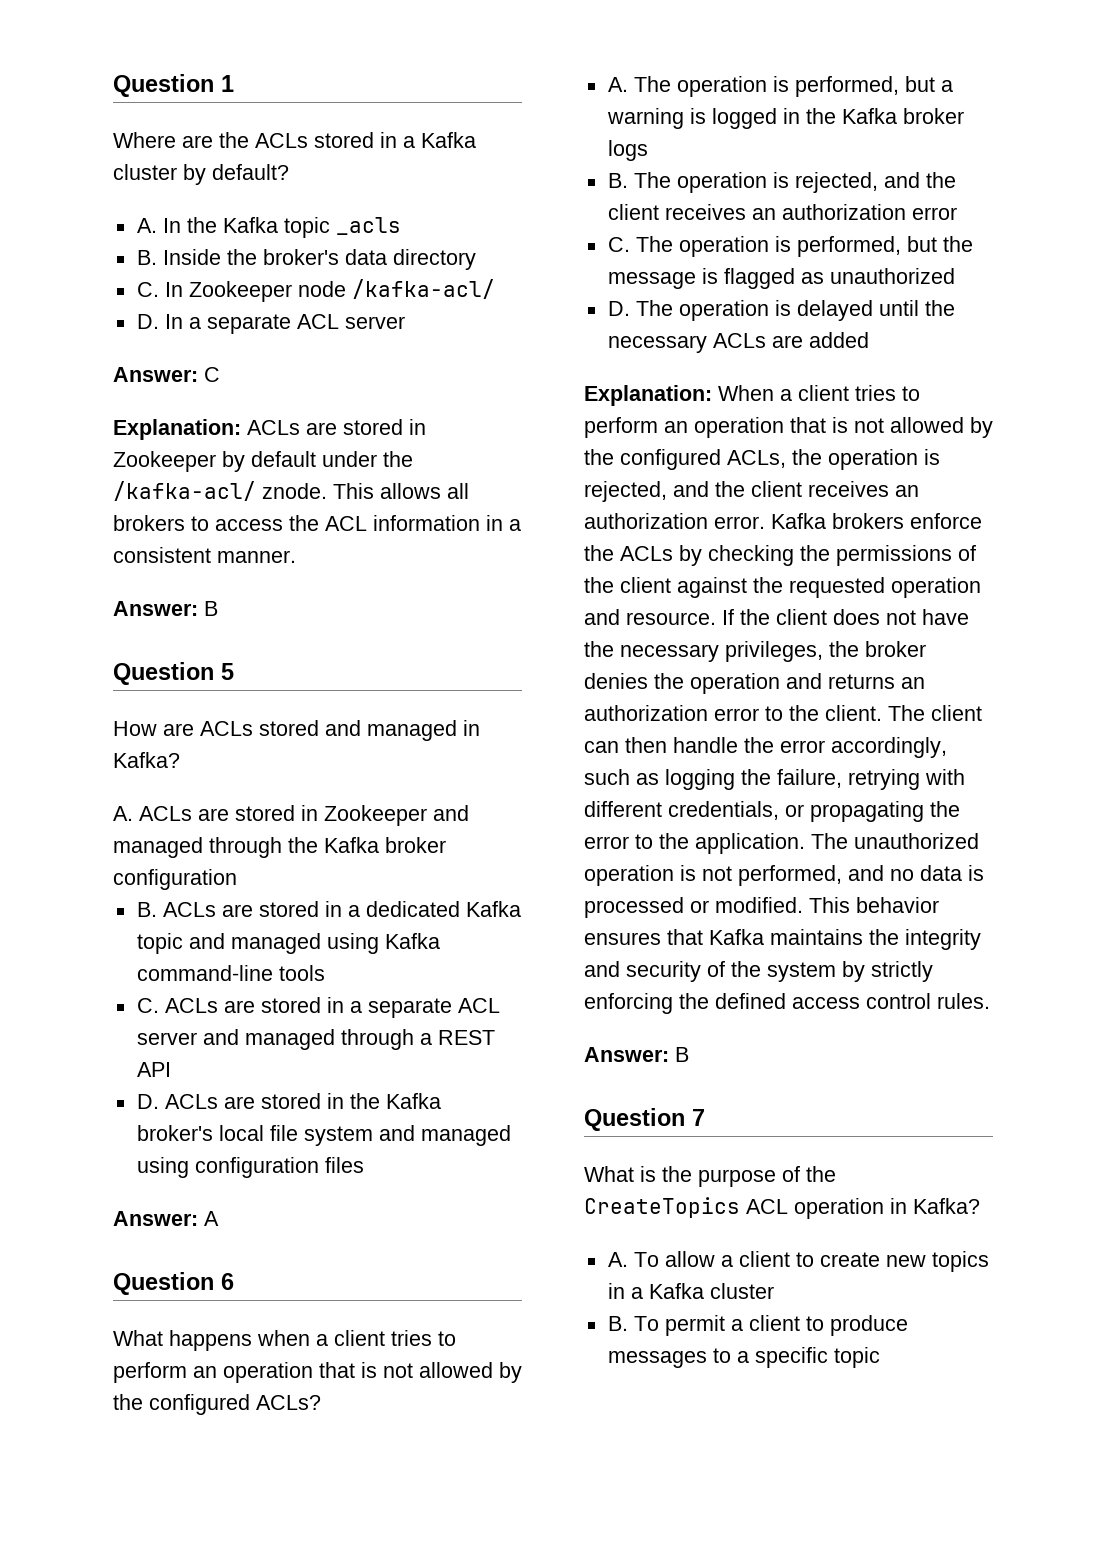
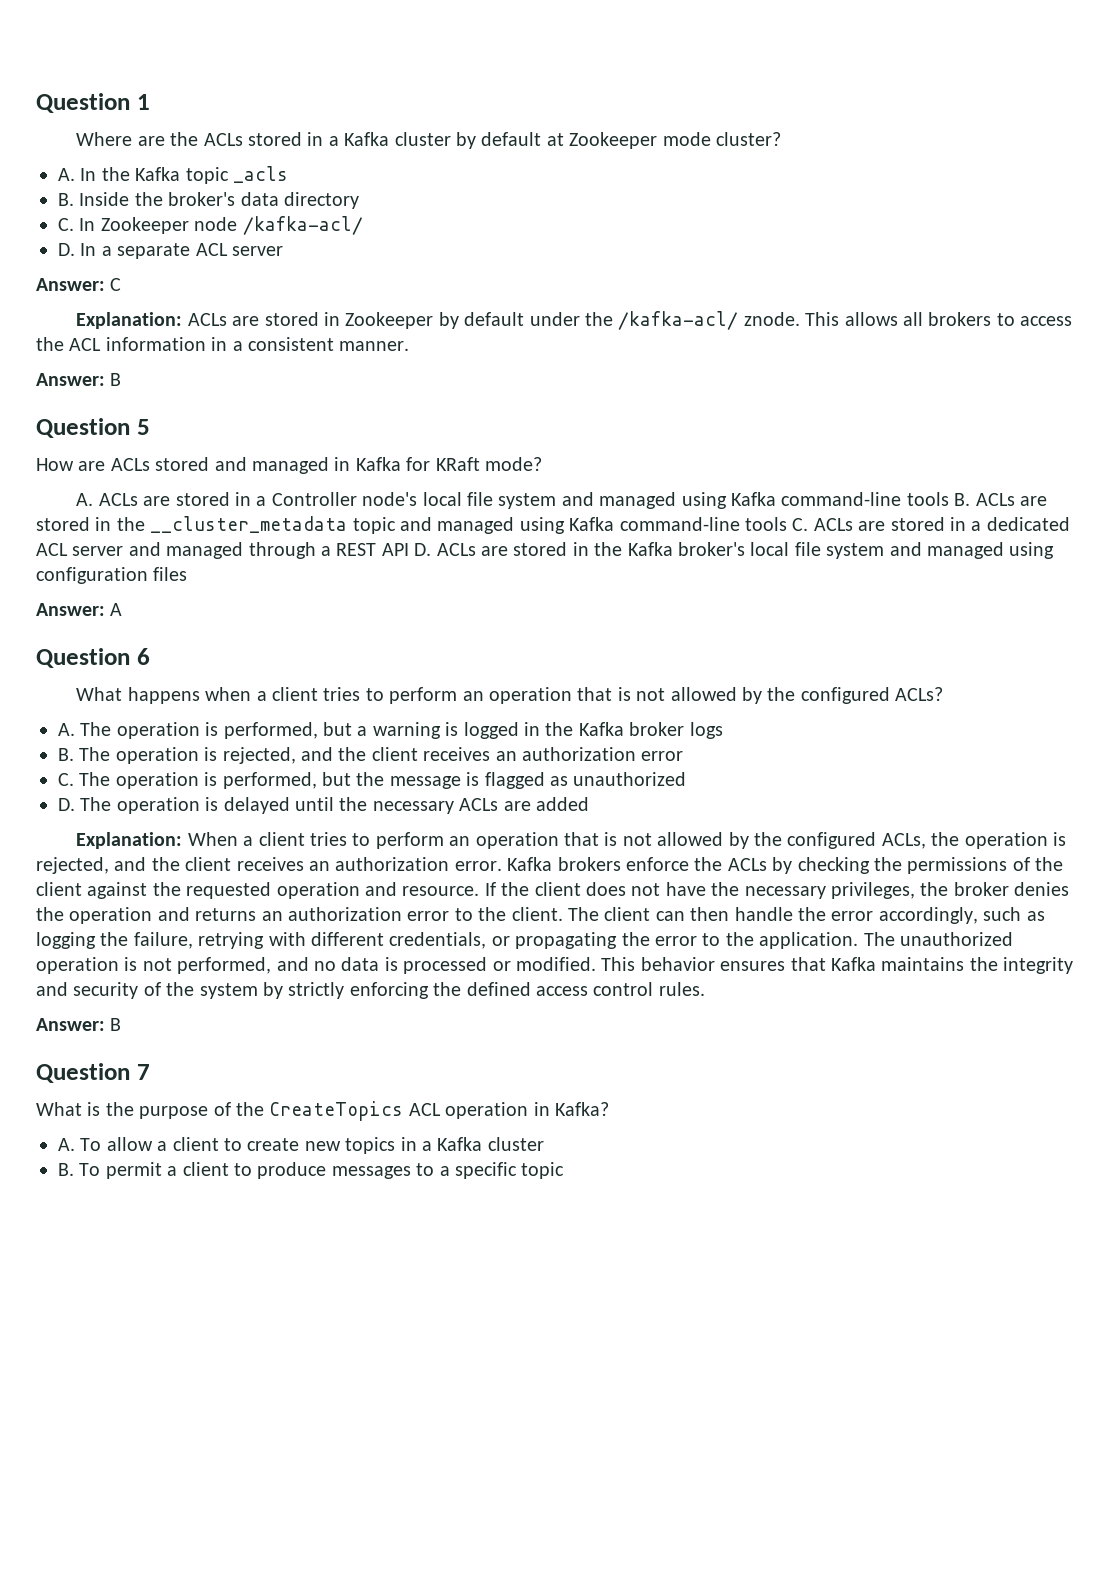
- Where are the ACLs stored in a Kafka cluster by default?
+ Where are the ACLs stored in a Kafka cluster by default at Zookeeper mode cluster?
- How are ACLs stored and managed in Kafka?
+ How are ACLs stored and managed in Kafka for KRaft mode?
- A. ACLs are stored in Zookeeper and managed through the Kafka broker configuration
- B. ACLs are stored in a dedicated Kafka topic and managed using Kafka command-line tools
- C. ACLs are stored in a separate ACL server and managed through a REST API
- D. ACLs are stored in the Kafka broker's local file system and managed using configuration files
+ A. ACLs are stored in a Controller node's local file system and managed using Kafka command-line tools B. ACLs are stored in the __cluster_metadata topic and managed using Kafka command-line tools C. ACLs are stored in a dedicated ACL server and managed through a REST API D. ACLs are stored in the Kafka broker's local file system and managed using configuration files

